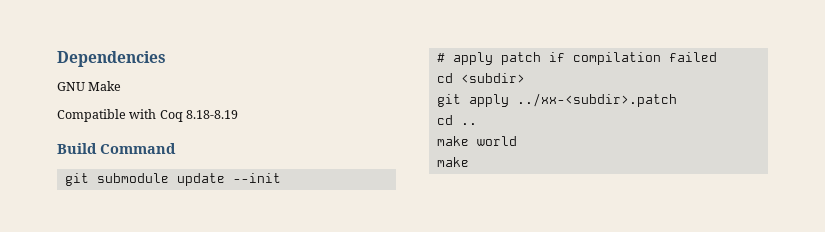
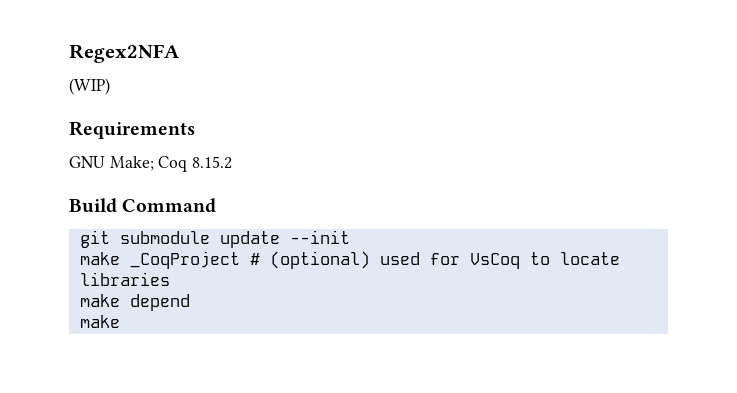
- Dependencies
- GNU Make
- Compatible with Coq 8.18-8.19
+ Regex2NFA
+ (WIP)
+ Requirements
+ GNU Make; Coq 8.15.2
- # apply patch if compilation failed
- cd <subdir>
- git apply ../xx-<subdir>.patch
- cd ..
- make world
+ make _CoqProject # (optional) used for VsCoq to locate libraries
+ make depend

